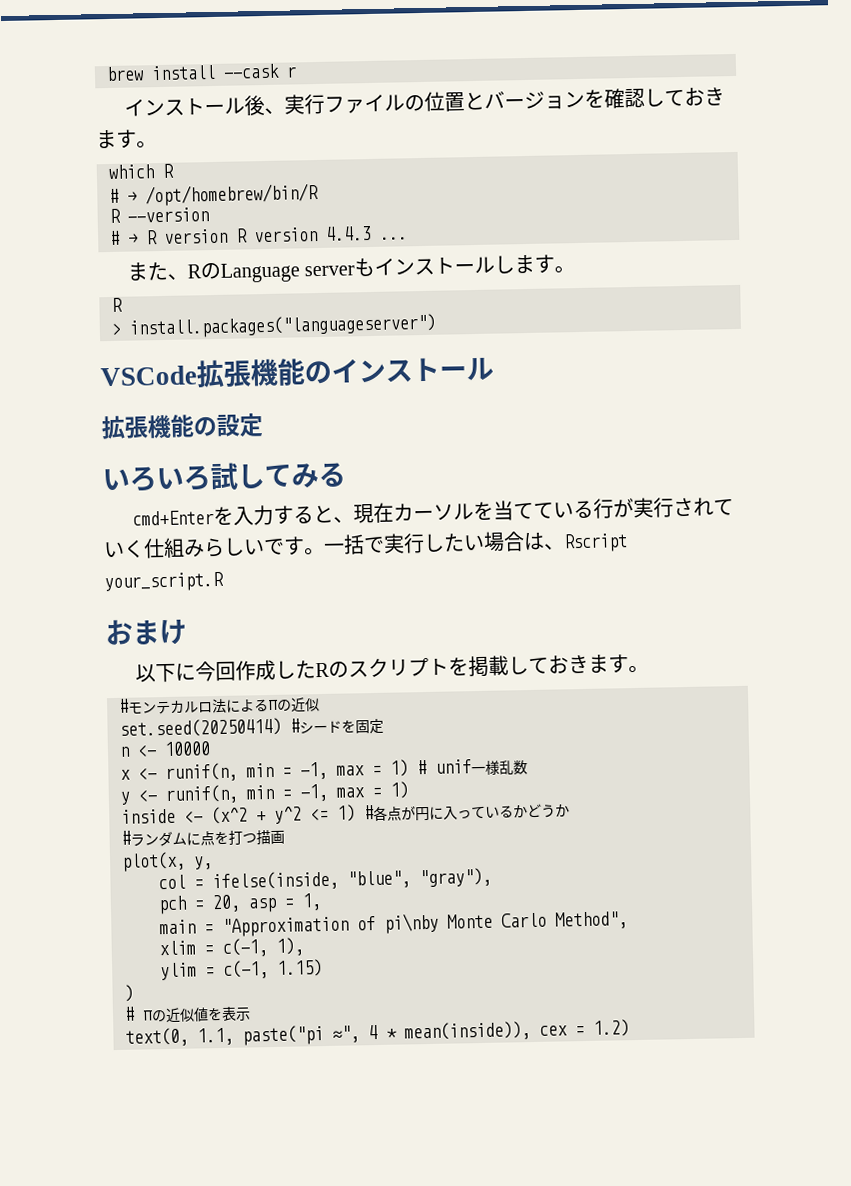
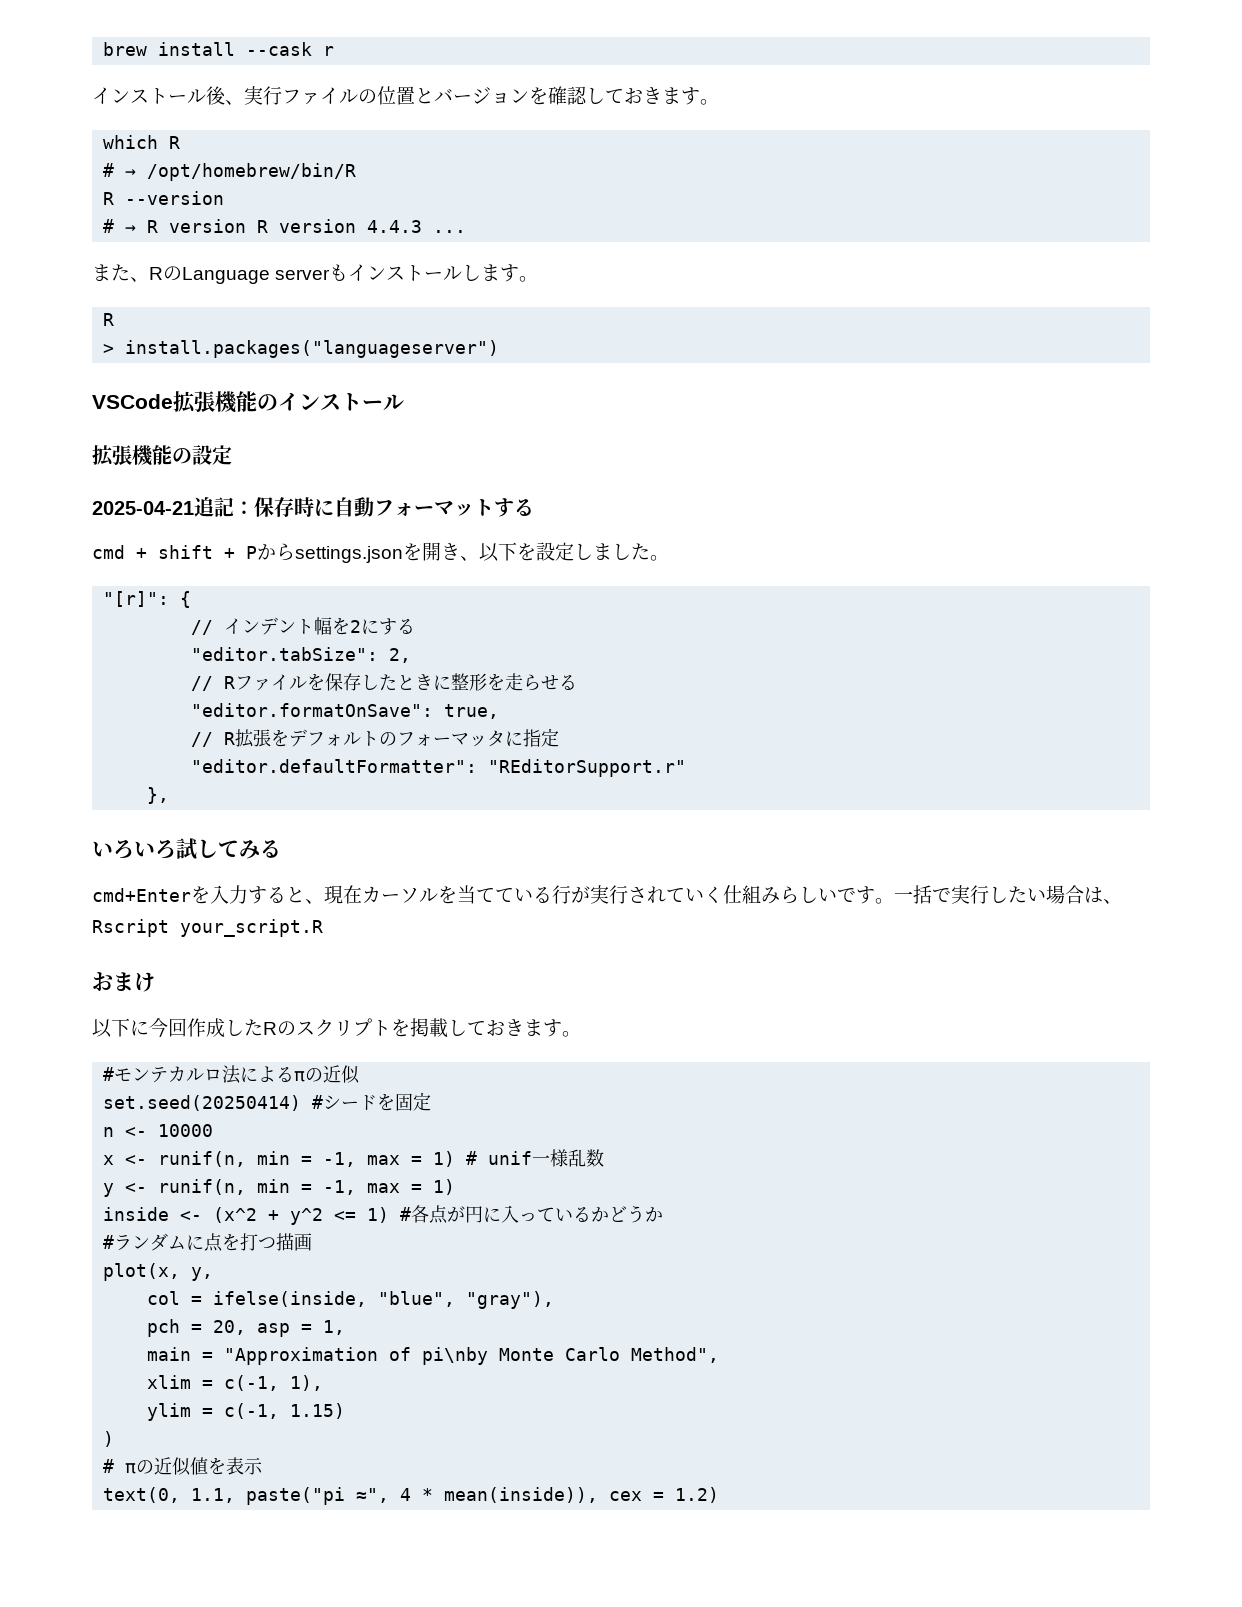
+ 2025-04-21追記：保存時に自動フォーマットする
+ cmd + shift + Pからsettings.jsonを開き、以下を設定しました。
+ "[r]": {
+ // インデント幅を2にする
+ "editor.tabSize": 2,
+ // Rファイルを保存したときに整形を走らせる
+ "editor.formatOnSave": true,
+ // R拡張をデフォルトのフォーマッタに指定
+ "editor.defaultFormatter": "REditorSupport.r"
+ },

